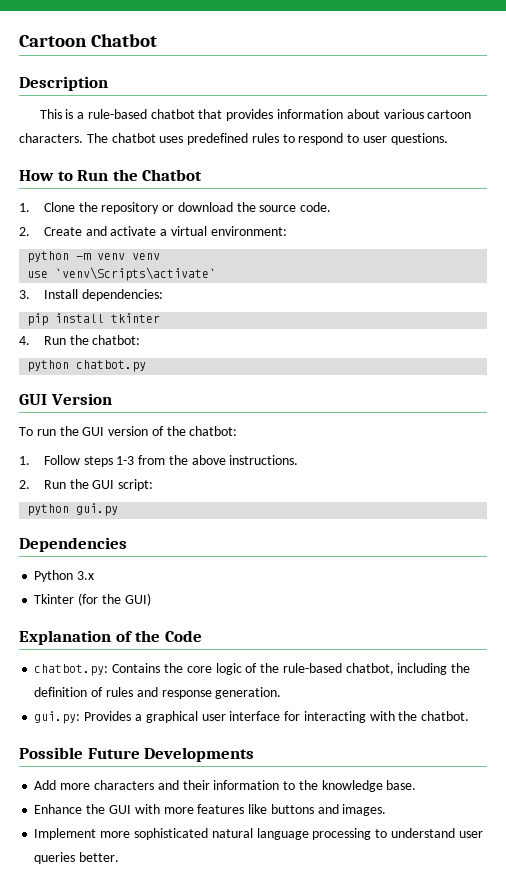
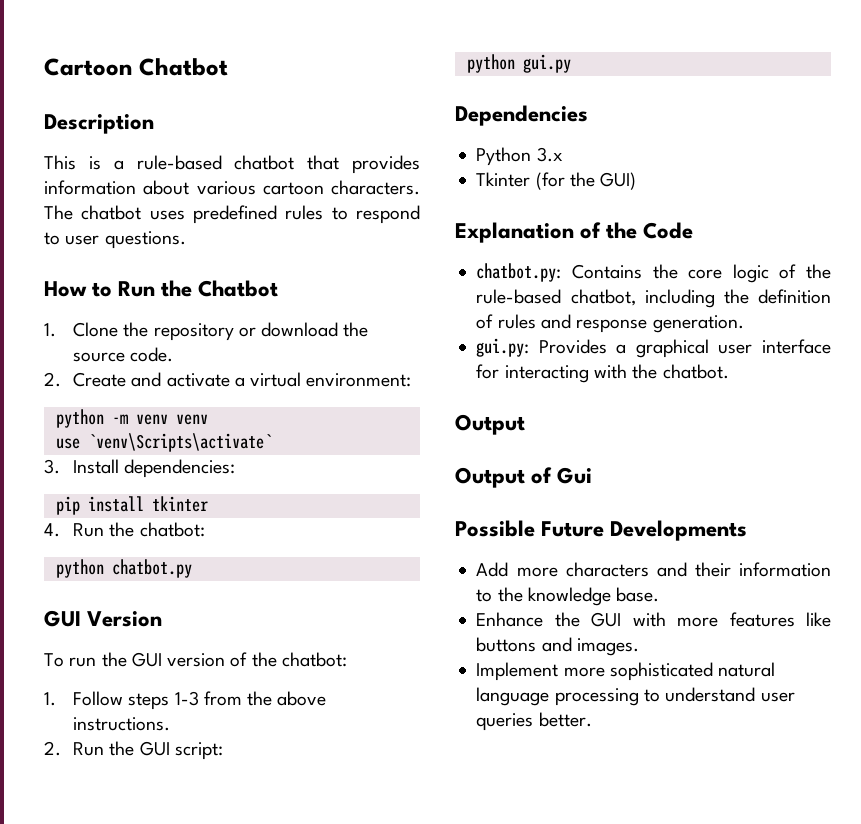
  gui.py: Provides a graphical user interface for interacting with the chatbot.
+ Output
+ Output of Gui

